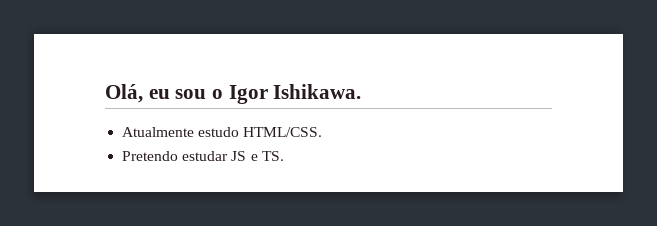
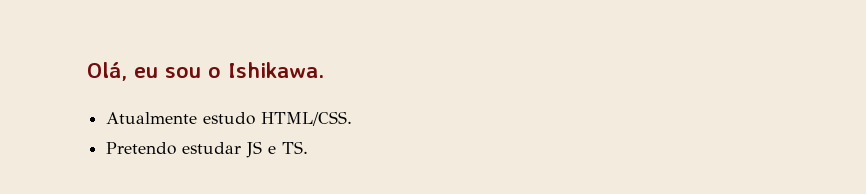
- Olá, eu sou o Igor Ishikawa.
+ Olá, eu sou o Ishikawa.

